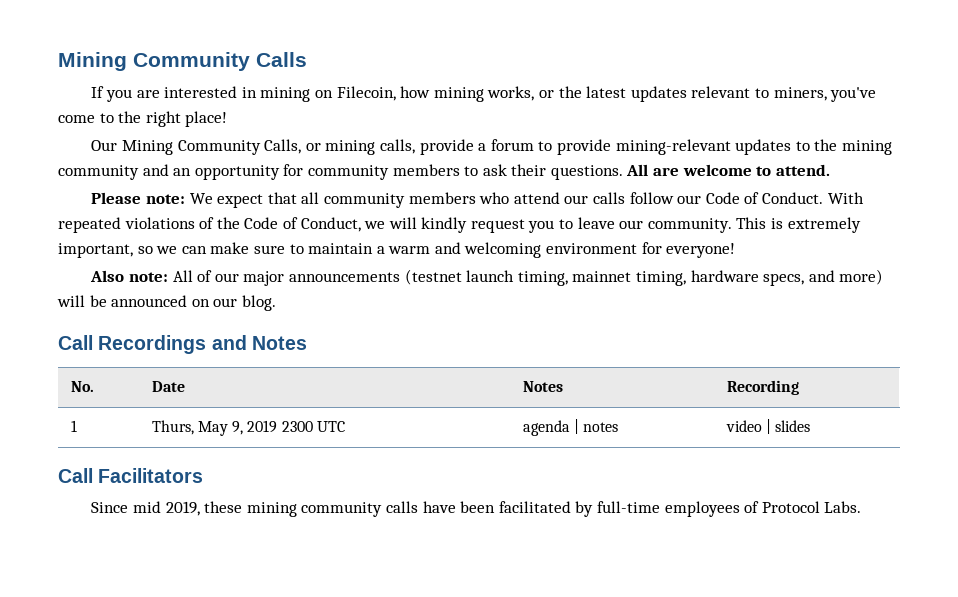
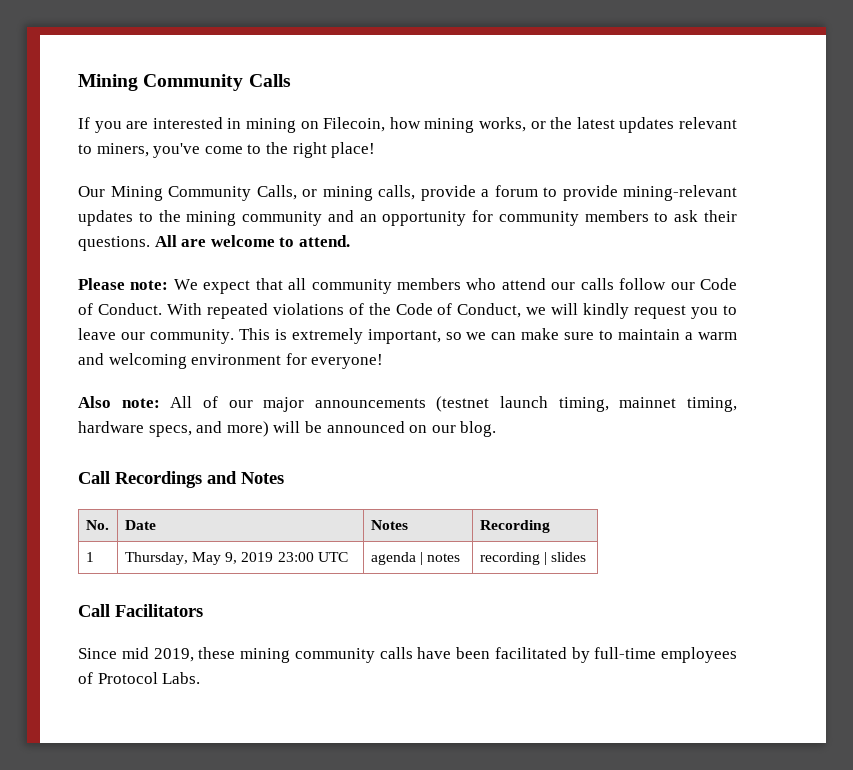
- 1 | Thurs, May 9, 2019 2300 UTC | agenda | notes | video | slides
+ 1 | Thursday, May 9, 2019 23:00 UTC | agenda | notes | recording | slides

